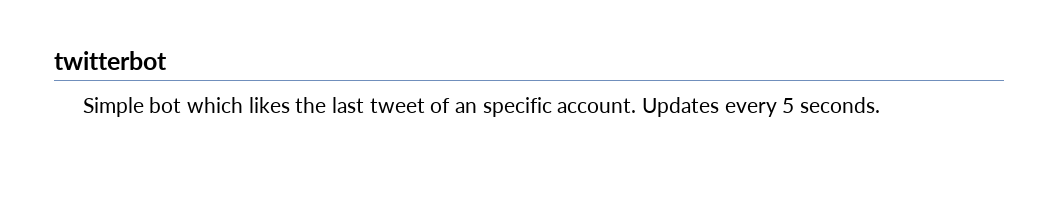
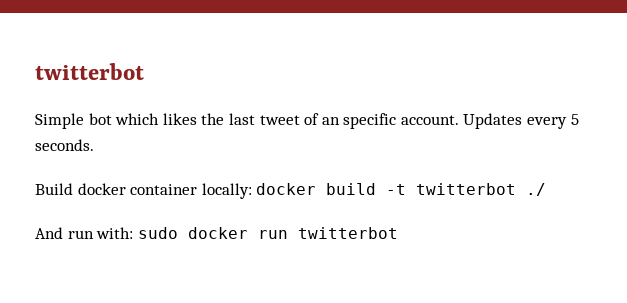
+ Build docker container locally: docker build -t twitterbot ./
+ And run with: sudo docker run twitterbot

